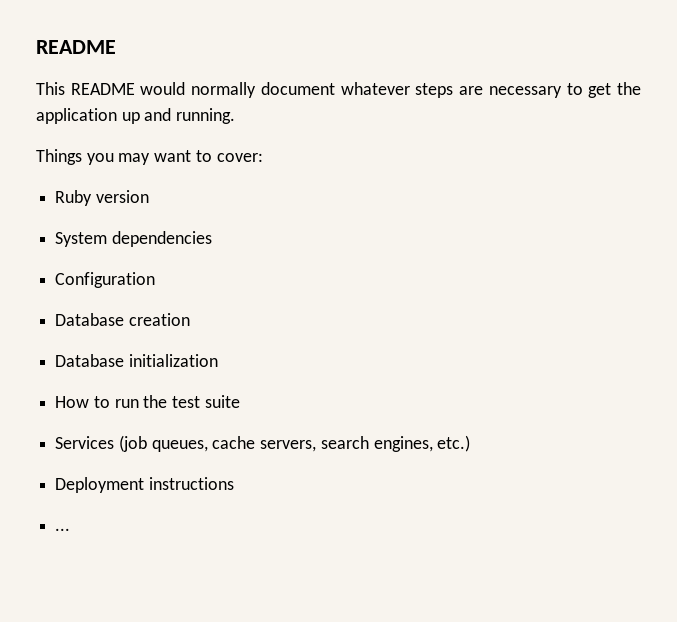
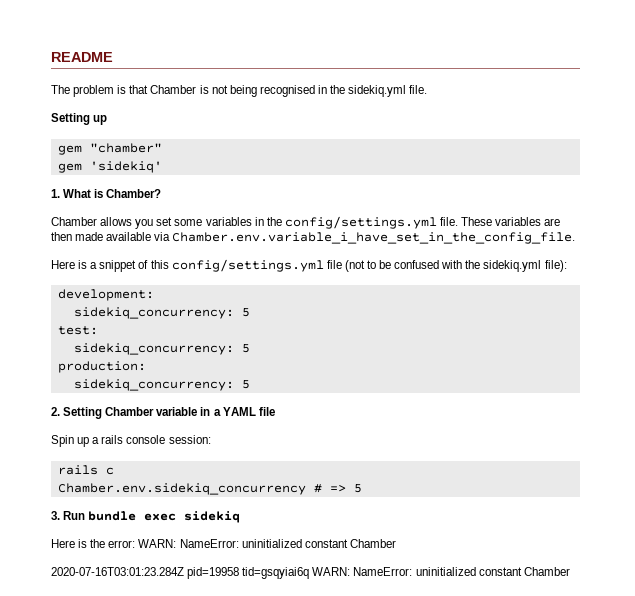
- This README would normally document whatever steps are necessary to get the application up and running.
- Things you may want to cover:
- Ruby version
- System dependencies
- Configuration
- Database creation
- Database initialization
- How to run the test suite
- Services (job queues, cache servers, search engines, etc.)
- Deployment instructions
- ...
+ The problem is that Chamber is not being recognised in the sidekiq.yml file.
+ Setting up
+ gem "chamber"
+ gem 'sidekiq'
+ 1. What is Chamber?
+ Chamber allows you set some variables in the config/settings.yml file. These variables are then made available via Chamber.env.variable_i_have_set_in_the_config_file.
+ Here is a snippet of this config/settings.yml file (not to be confused with the sidekiq.yml file):
+ development:
+ sidekiq_concurrency: 5
+ test:
+ sidekiq_concurrency: 5
+ production:
+ sidekiq_concurrency: 5
+ 2. Setting Chamber variable in a YAML file
+ Spin up a rails console session:
+ rails c
+ Chamber.env.sidekiq_concurrency # => 5
+ 3. Run bundle exec sidekiq
+ Here is the error: WARN: NameError: uninitialized constant Chamber
+ 2020-07-16T03:01:23.284Z pid=19958 tid=gsqyiai6q WARN: NameError: uninitialized constant Chamber

